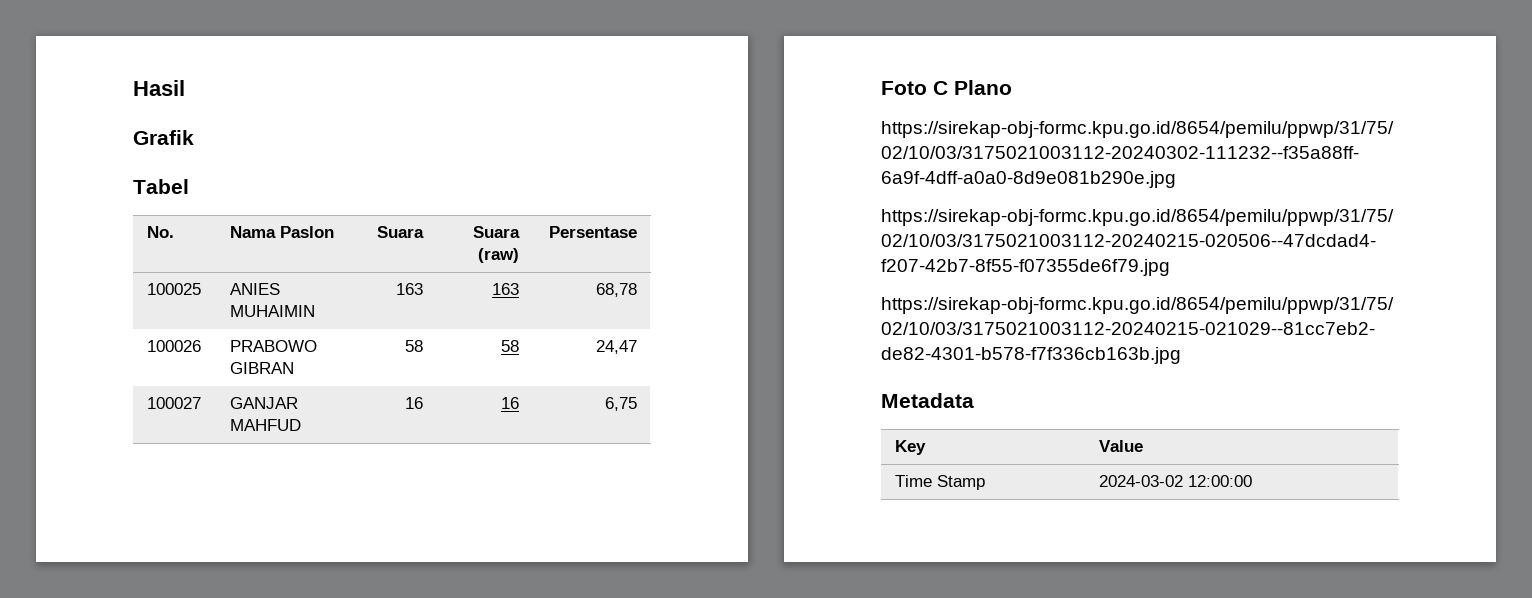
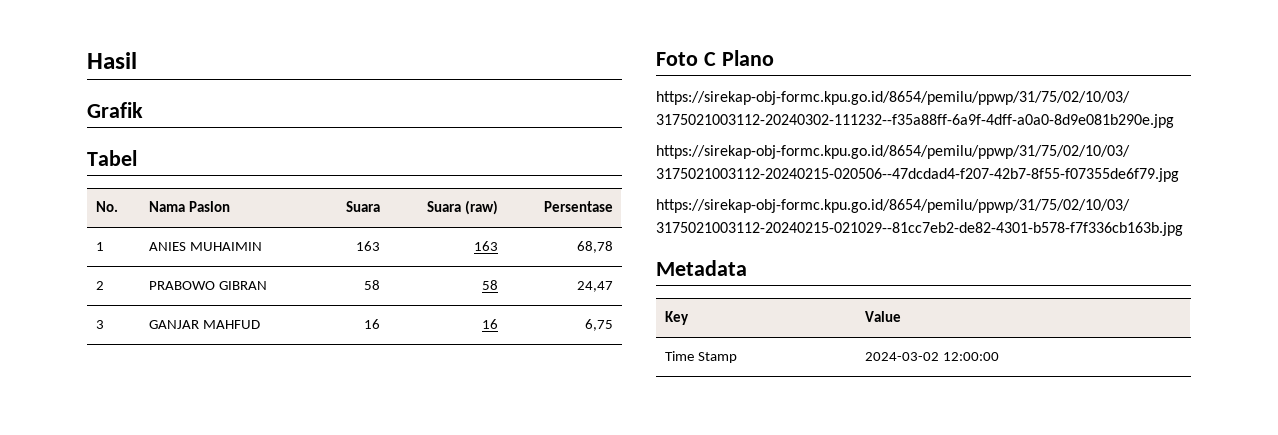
- 100025 | ANIES MUHAIMIN | 163 | 163 | 68,78
+ 1 | ANIES MUHAIMIN | 163 | 163 | 68,78
- 100026 | PRABOWO GIBRAN | 58 | 58 | 24,47
+ 2 | PRABOWO GIBRAN | 58 | 58 | 24,47
- 100027 | GANJAR MAHFUD | 16 | 16 | 6,75
+ 3 | GANJAR MAHFUD | 16 | 16 | 6,75

